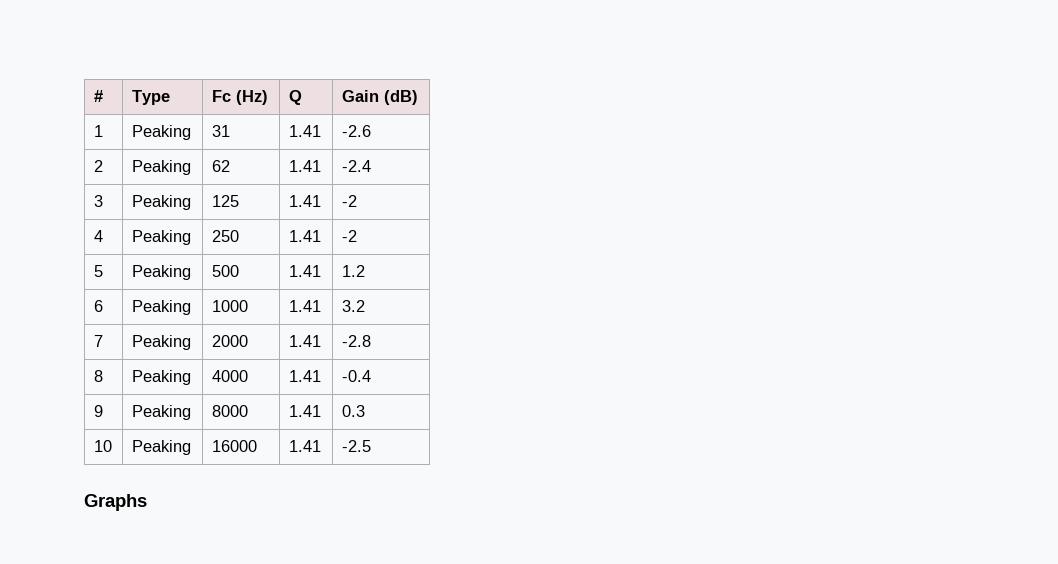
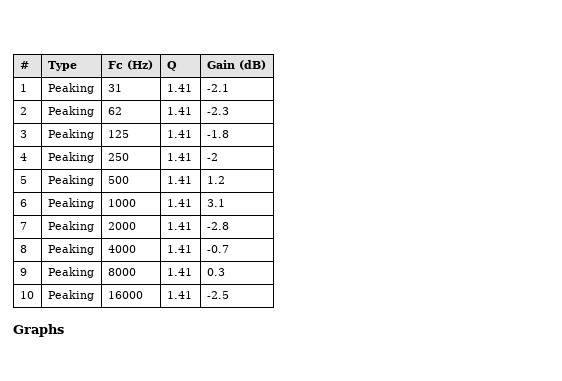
- 1 | Peaking | 31 | 1.41 | -2.6
+ 1 | Peaking | 31 | 1.41 | -2.1
- 2 | Peaking | 62 | 1.41 | -2.4
+ 2 | Peaking | 62 | 1.41 | -2.3
- 3 | Peaking | 125 | 1.41 | -2
+ 3 | Peaking | 125 | 1.41 | -1.8
- 6 | Peaking | 1000 | 1.41 | 3.2
+ 6 | Peaking | 1000 | 1.41 | 3.1
- 8 | Peaking | 4000 | 1.41 | -0.4
+ 8 | Peaking | 4000 | 1.41 | -0.7

